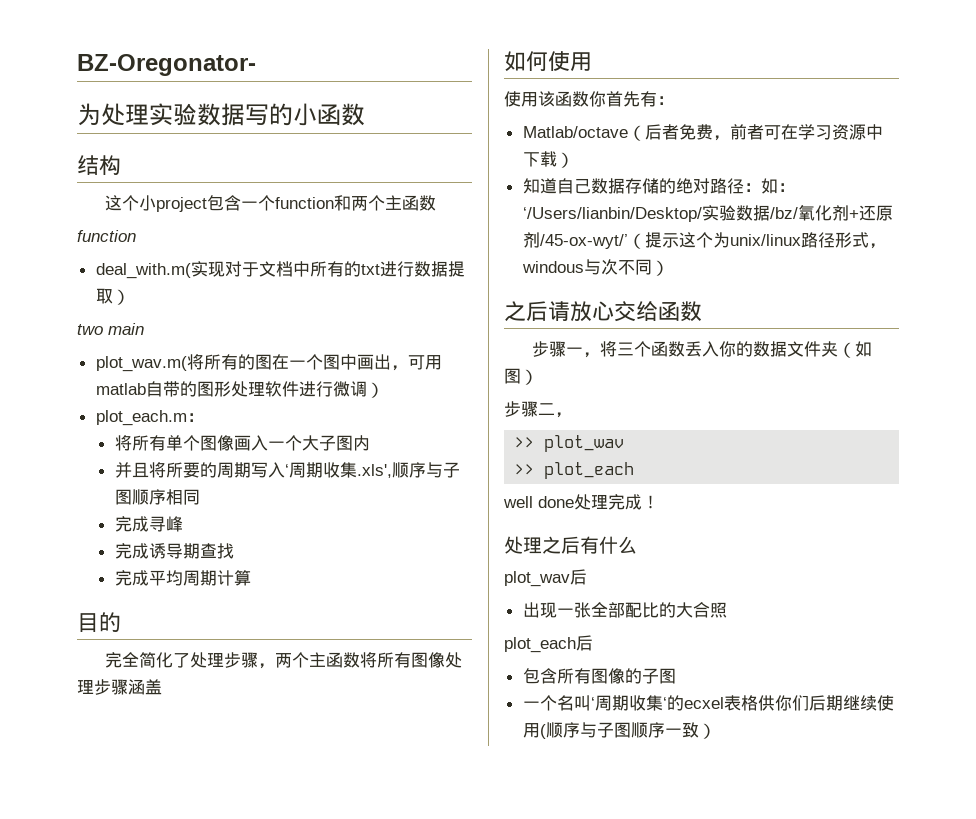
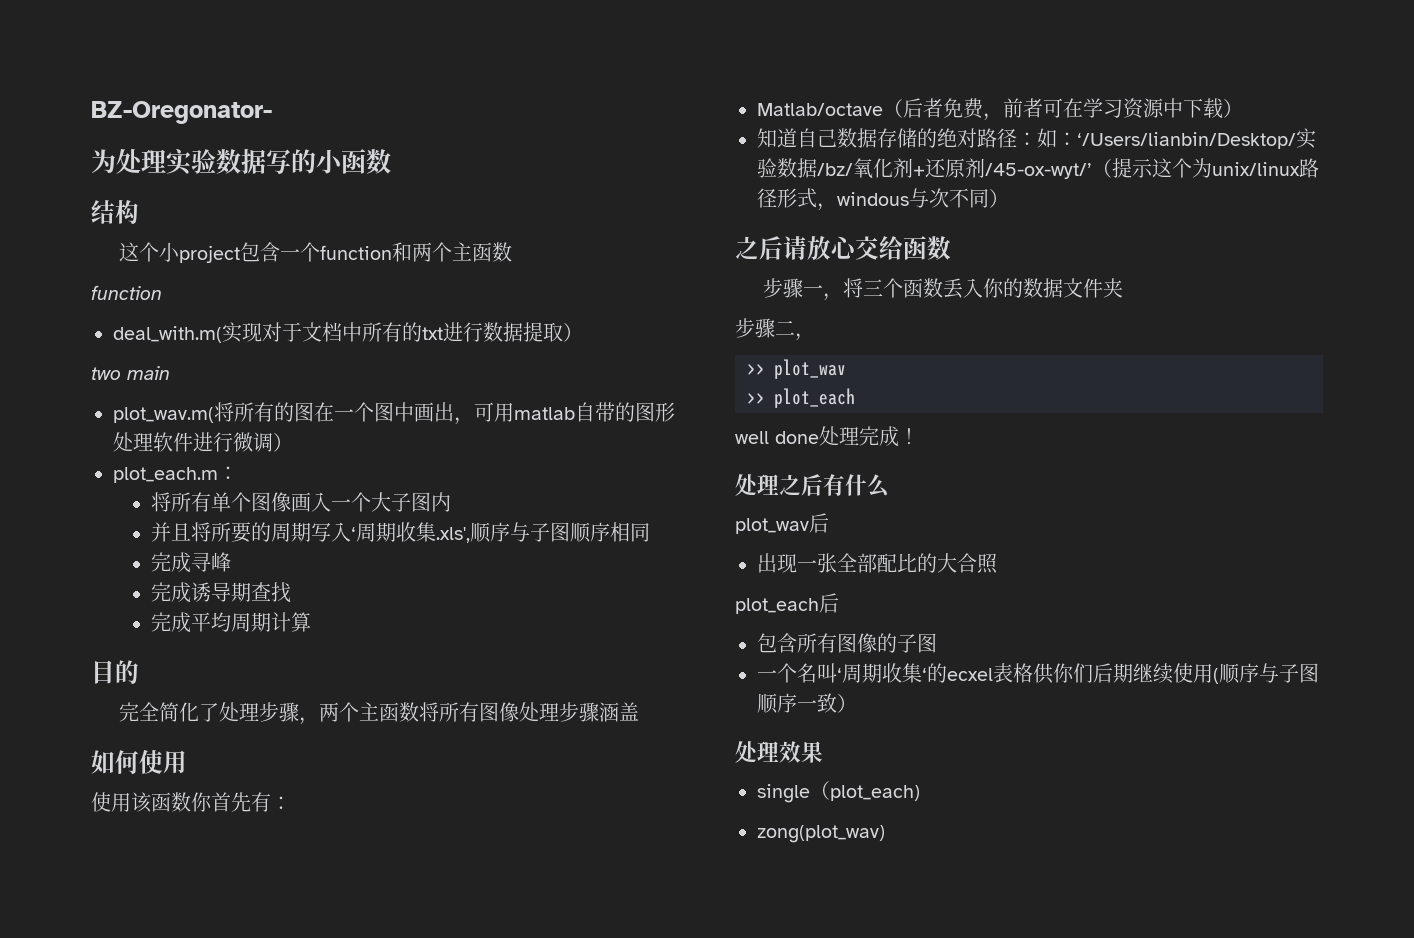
- 步骤一，将三个函数丢入你的数据文件夹（如图）
+ 步骤一，将三个函数丢入你的数据文件夹
+ 处理效果
+ single（plot_each)
+ zong(plot_wav)

